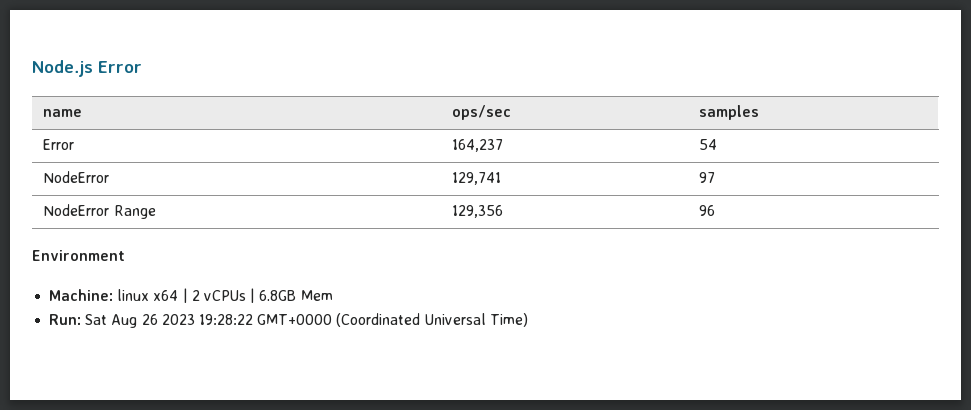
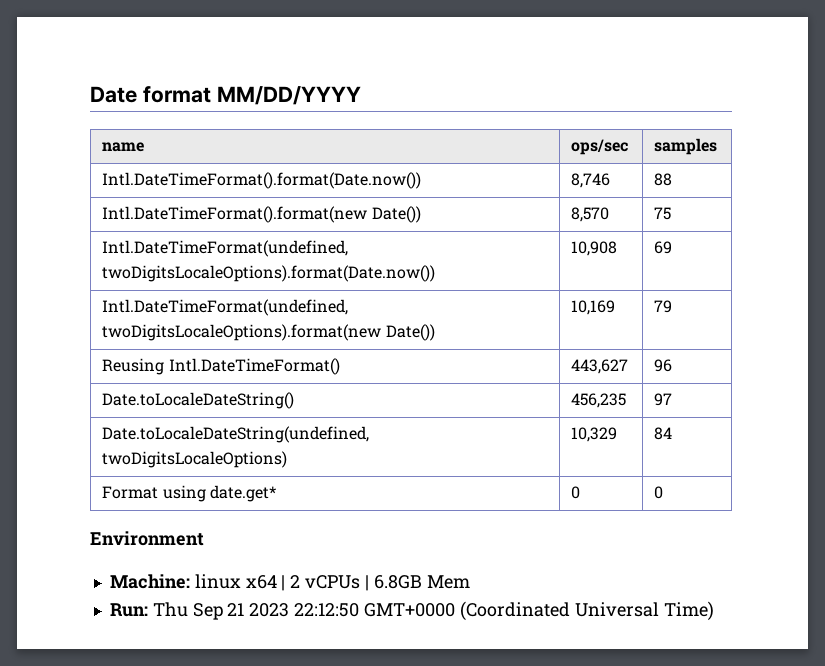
- Node.js Error
+ Date format MM/DD/YYYY
- Error | 164,237 | 54
- NodeError | 129,741 | 97
- NodeError Range | 129,356 | 96
+ Intl.DateTimeFormat().format(Date.now()) | 8,746 | 88
+ Intl.DateTimeFormat().format(new Date()) | 8,570 | 75
+ Intl.DateTimeFormat(undefined, twoDigitsLocaleOptions).format(Date.now()) | 10,908 | 69
+ Intl.DateTimeFormat(undefined, twoDigitsLocaleOptions).format(new Date()) | 10,169 | 79
+ Reusing Intl.DateTimeFormat() | 443,627 | 96
+ Date.toLocaleDateString() | 456,235 | 97
+ Date.toLocaleDateString(undefined, twoDigitsLocaleOptions) | 10,329 | 84
+ Format using date.get* | 0 | 0
- Run: Sat Aug 26 2023 19:28:22 GMT+0000 (Coordinated Universal Time)
+ Run: Thu Sep 21 2023 22:12:50 GMT+0000 (Coordinated Universal Time)

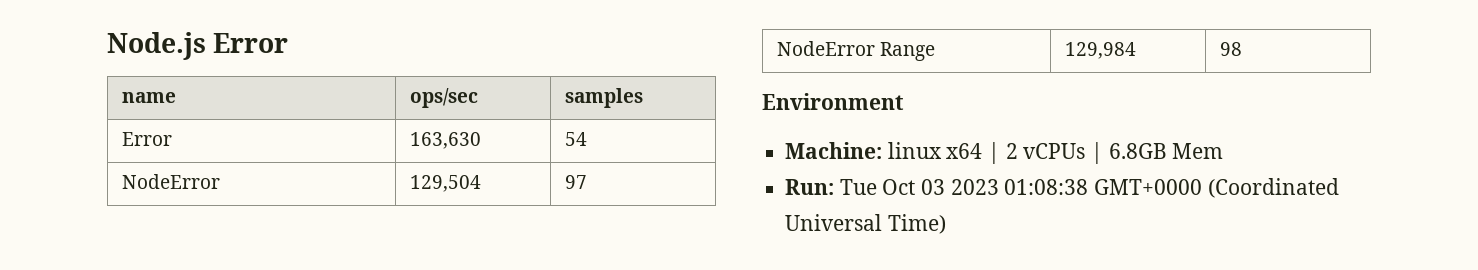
- Date format MM/DD/YYYY
+ Node.js Error
- Intl.DateTimeFormat().format(Date.now()) | 8,746 | 88
- Intl.DateTimeFormat().format(new Date()) | 8,570 | 75
- Intl.DateTimeFormat(undefined, twoDigitsLocaleOptions).format(Date.now()) | 10,908 | 69
- Intl.DateTimeFormat(undefined, twoDigitsLocaleOptions).format(new Date()) | 10,169 | 79
- Reusing Intl.DateTimeFormat() | 443,627 | 96
- Date.toLocaleDateString() | 456,235 | 97
- Date.toLocaleDateString(undefined, twoDigitsLocaleOptions) | 10,329 | 84
- Format using date.get* | 0 | 0
+ Error | 163,630 | 54
+ NodeError | 129,504 | 97
+ NodeError Range | 129,984 | 98
- Run: Thu Sep 21 2023 22:12:50 GMT+0000 (Coordinated Universal Time)
+ Run: Tue Oct 03 2023 01:08:38 GMT+0000 (Coordinated Universal Time)

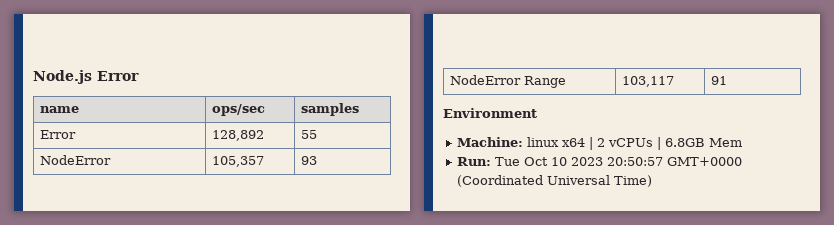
- Error | 163,630 | 54
+ Error | 128,892 | 55
- NodeError | 129,504 | 97
+ NodeError | 105,357 | 93
- NodeError Range | 129,984 | 98
+ NodeError Range | 103,117 | 91
- Run: Tue Oct 03 2023 01:08:38 GMT+0000 (Coordinated Universal Time)
+ Run: Tue Oct 10 2023 20:50:57 GMT+0000 (Coordinated Universal Time)

